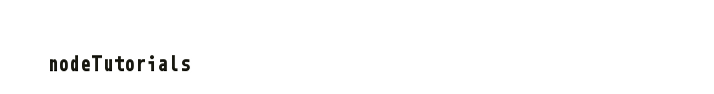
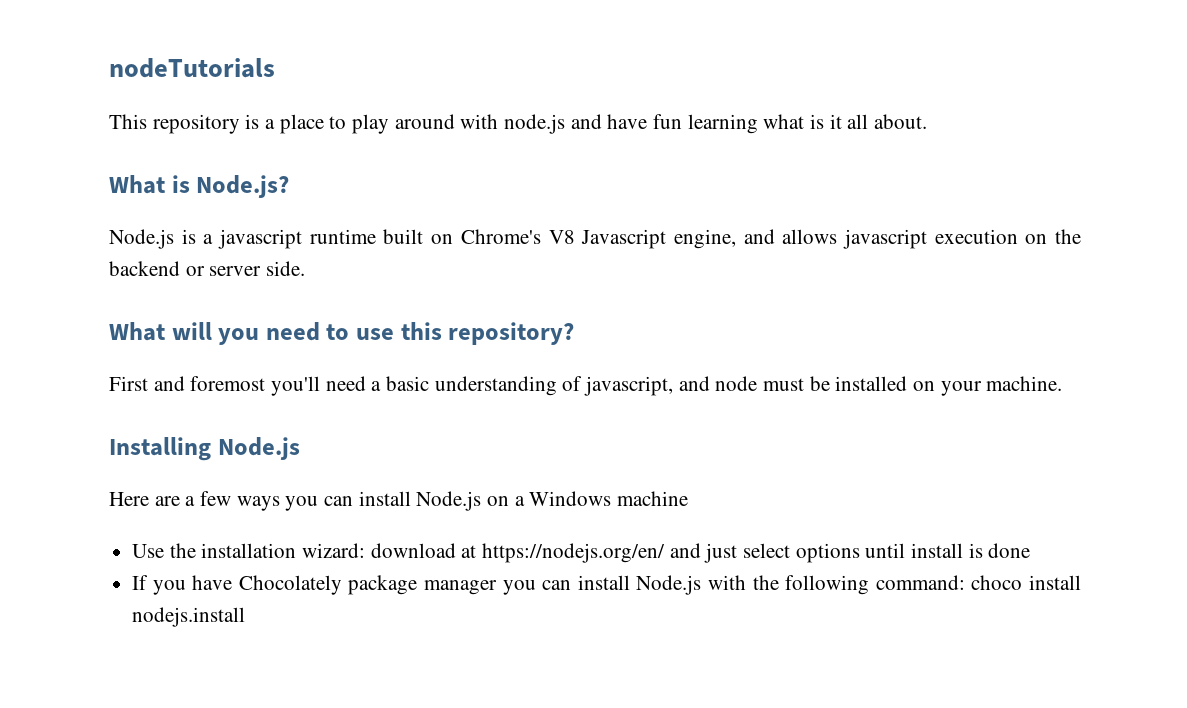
+ This repository is a place to play around with node.js and have fun learning what is it all about.
+ What is Node.js?
+ Node.js is a javascript runtime built on Chrome's V8 Javascript engine, and allows javascript execution on the backend or server side.
+ What will you need to use this repository?
+ First and foremost you'll need a basic understanding of javascript, and node must be installed on your machine.
+ Installing Node.js
+ Here are a few ways you can install Node.js on a Windows machine
+ Use the installation wizard: download at https://nodejs.org/en/ and just select options until install is done
+ If you have Chocolately package manager you can install Node.js with the following command: choco install nodejs.install

